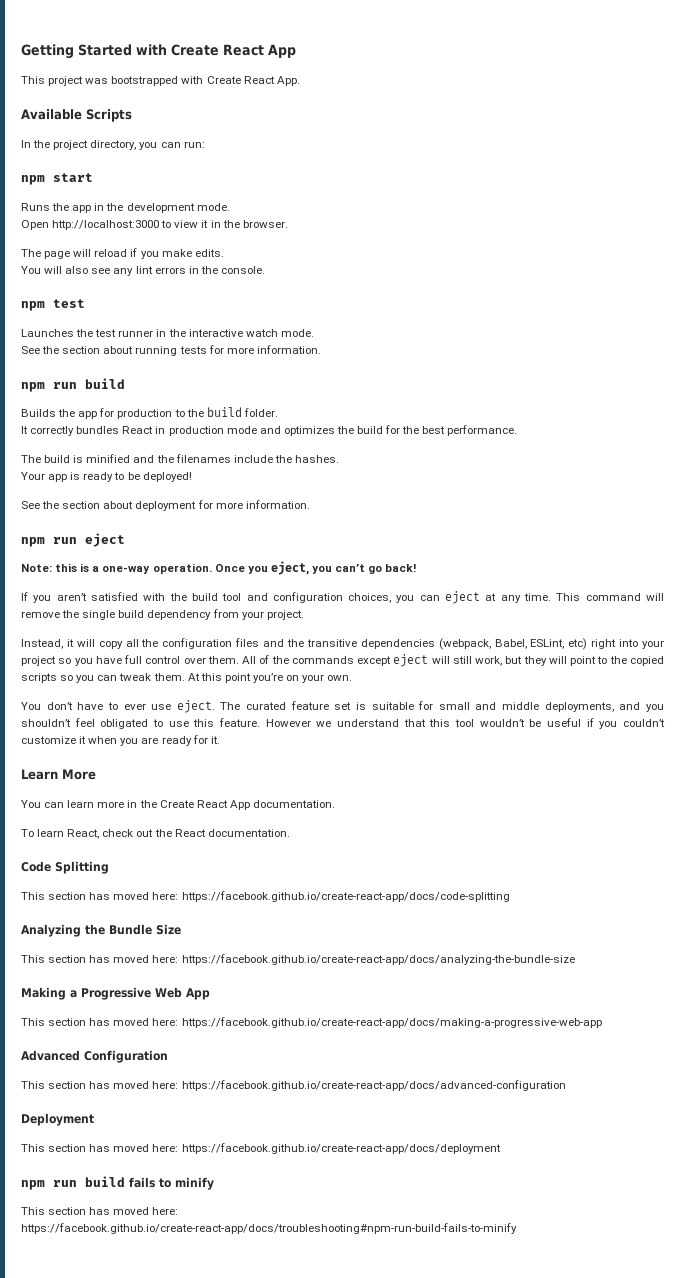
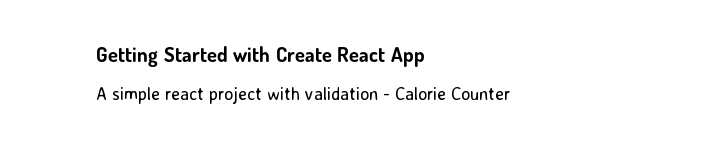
- This project was bootstrapped with Create React App.
- Available Scripts
- In the project directory, you can run:
- npm start
- Runs the app in the development mode.
- Open http://localhost:3000 to view it in the browser.
- The page will reload if you make edits.
- You will also see any lint errors in the console.
- npm test
- Launches the test runner in the interactive watch mode.
- See the section about running tests for more information.
- npm run build
- Builds the app for production to the build folder.
- It correctly bundles React in production mode and optimizes the build for the best performance.
- The build is minified and the filenames include the hashes.
- Your app is ready to be deployed!
- See the section about deployment for more information.
- npm run eject
- Note: this is a one-way operation. Once you eject, you can’t go back!
- If you aren’t satisfied with the build tool and configuration choices, you can eject at any time. This command will remove the single build dependency from your project.
- Instead, it will copy all the configuration files and the transitive dependencies (webpack, Babel, ESLint, etc) right into your project so you have full control over them. All of the commands except eject will still work, but they will point to the copied scripts so you can tweak them. At this point you’re on your own.
- You don’t have to ever use eject. The curated feature set is suitable for small and middle deployments, and you shouldn’t feel obligated to use this feature. However we understand that this tool wouldn’t be useful if you couldn’t customize it when you are ready for it.
- Learn More
- You can learn more in the Create React App documentation.
- To learn React, check out the React documentation.
- Code Splitting
- This section has moved here: https://facebook.github.io/create-react-app/docs/code-splitting
- Analyzing the Bundle Size
- This section has moved here: https://facebook.github.io/create-react-app/docs/analyzing-the-bundle-size
- Making a Progressive Web App
- This section has moved here: https://facebook.github.io/create-react-app/docs/making-a-progressive-web-app
- Advanced Configuration
- This section has moved here: https://facebook.github.io/create-react-app/docs/advanced-configuration
- Deployment
- This section has moved here: https://facebook.github.io/create-react-app/docs/deployment
- npm run build fails to minify
- This section has moved here: https://facebook.github.io/create-react-app/docs/troubleshooting#npm-run-build-fails-to-minify
+ A simple react project with validation - Calorie Counter

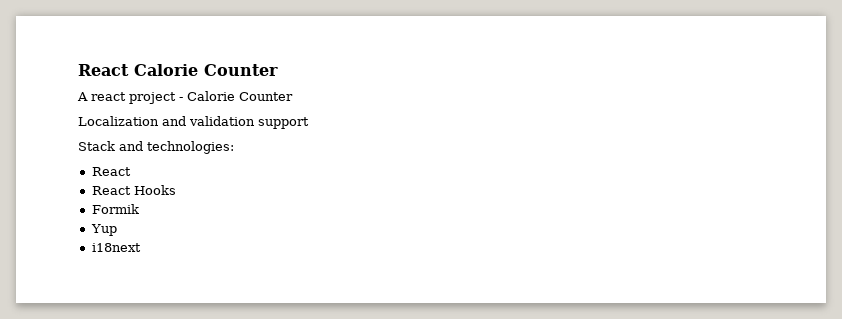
- Getting Started with Create React App
+ React Calorie Counter
- A simple react project with validation - Calorie Counter
+ A react project - Calorie Counter
+ Localization and validation support
+ Stack and technologies:
+ React
+ React Hooks
+ Formik
+ Yup
+ i18next

